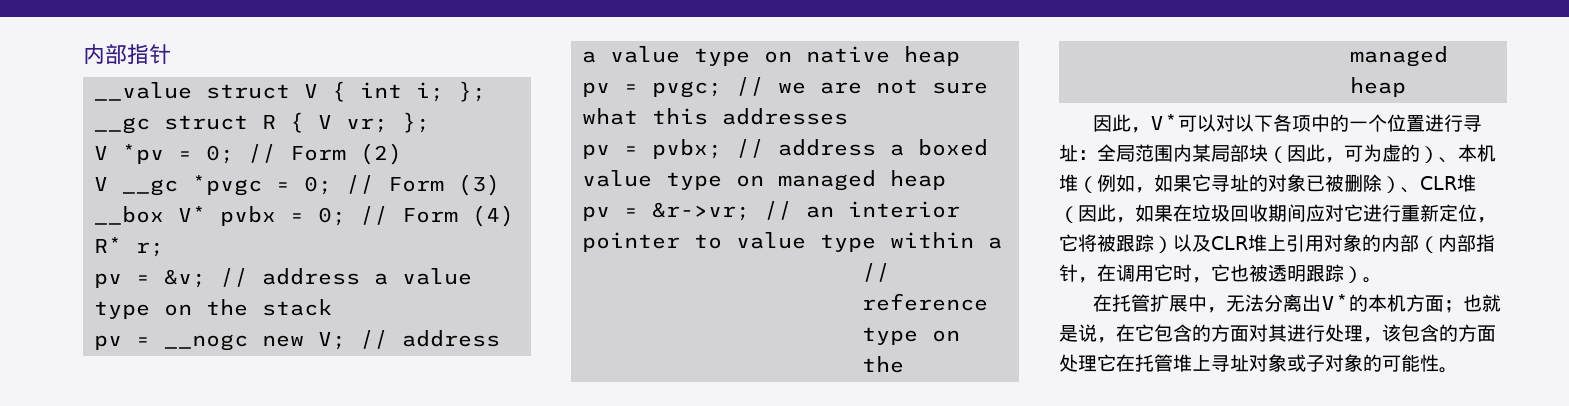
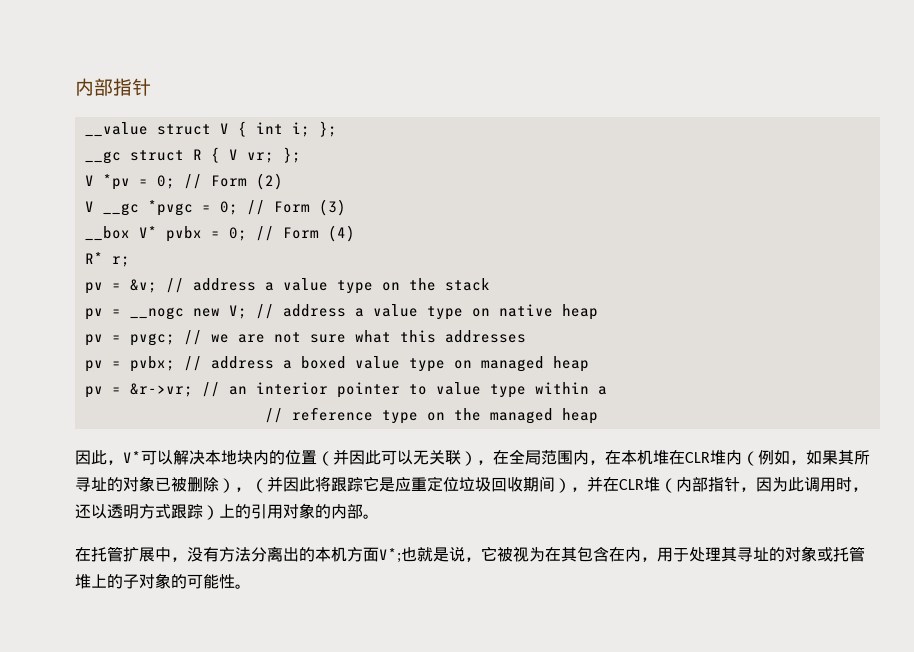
- 因此，V*可以对以下各项中的一个位置进行寻址：全局范围内某局部块（因此，可为虚的）、本机堆（例如，如果它寻址的对象已被删除）、CLR堆（因此，如果在垃圾回收期间应对它进行重新定位，它将被跟踪）以及CLR堆上引用对象的内部（内部指针，在调用它时，它也被透明跟踪）。
+ 因此，V*可以解决本地块内的位置（并因此可以无关联），在全局范围内，在本机堆在CLR堆内（例如，如果其所寻址的对象已被删除），（并因此将跟踪它是应重定位垃圾回收期间），并在CLR堆（内部指针，因为此调用时，还以透明方式跟踪）上的引用对象的内部。
- 在托管扩展中，无法分离出V*的本机方面；也就是说，在它包含的方面对其进行处理，该包含的方面处理它在托管堆上寻址对象或子对象的可能性。
+ 在托管扩展中，没有方法分离出的本机方面V*;也就是说，它被视为在其包含在内，用于处理其寻址的对象或托管堆上的子对象的可能性。

